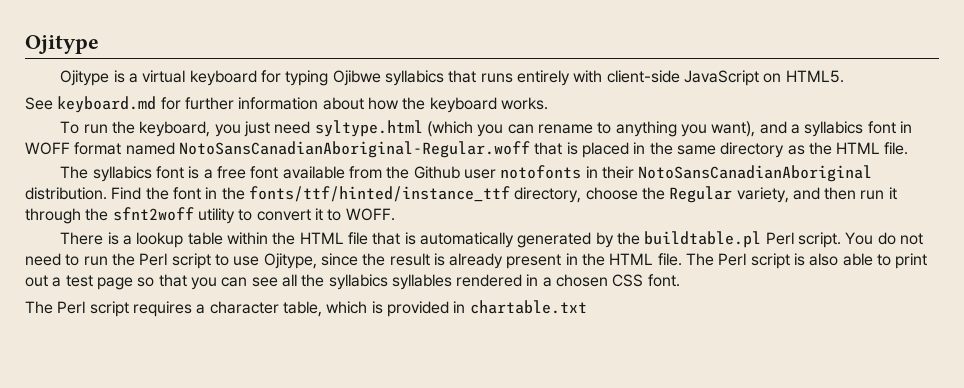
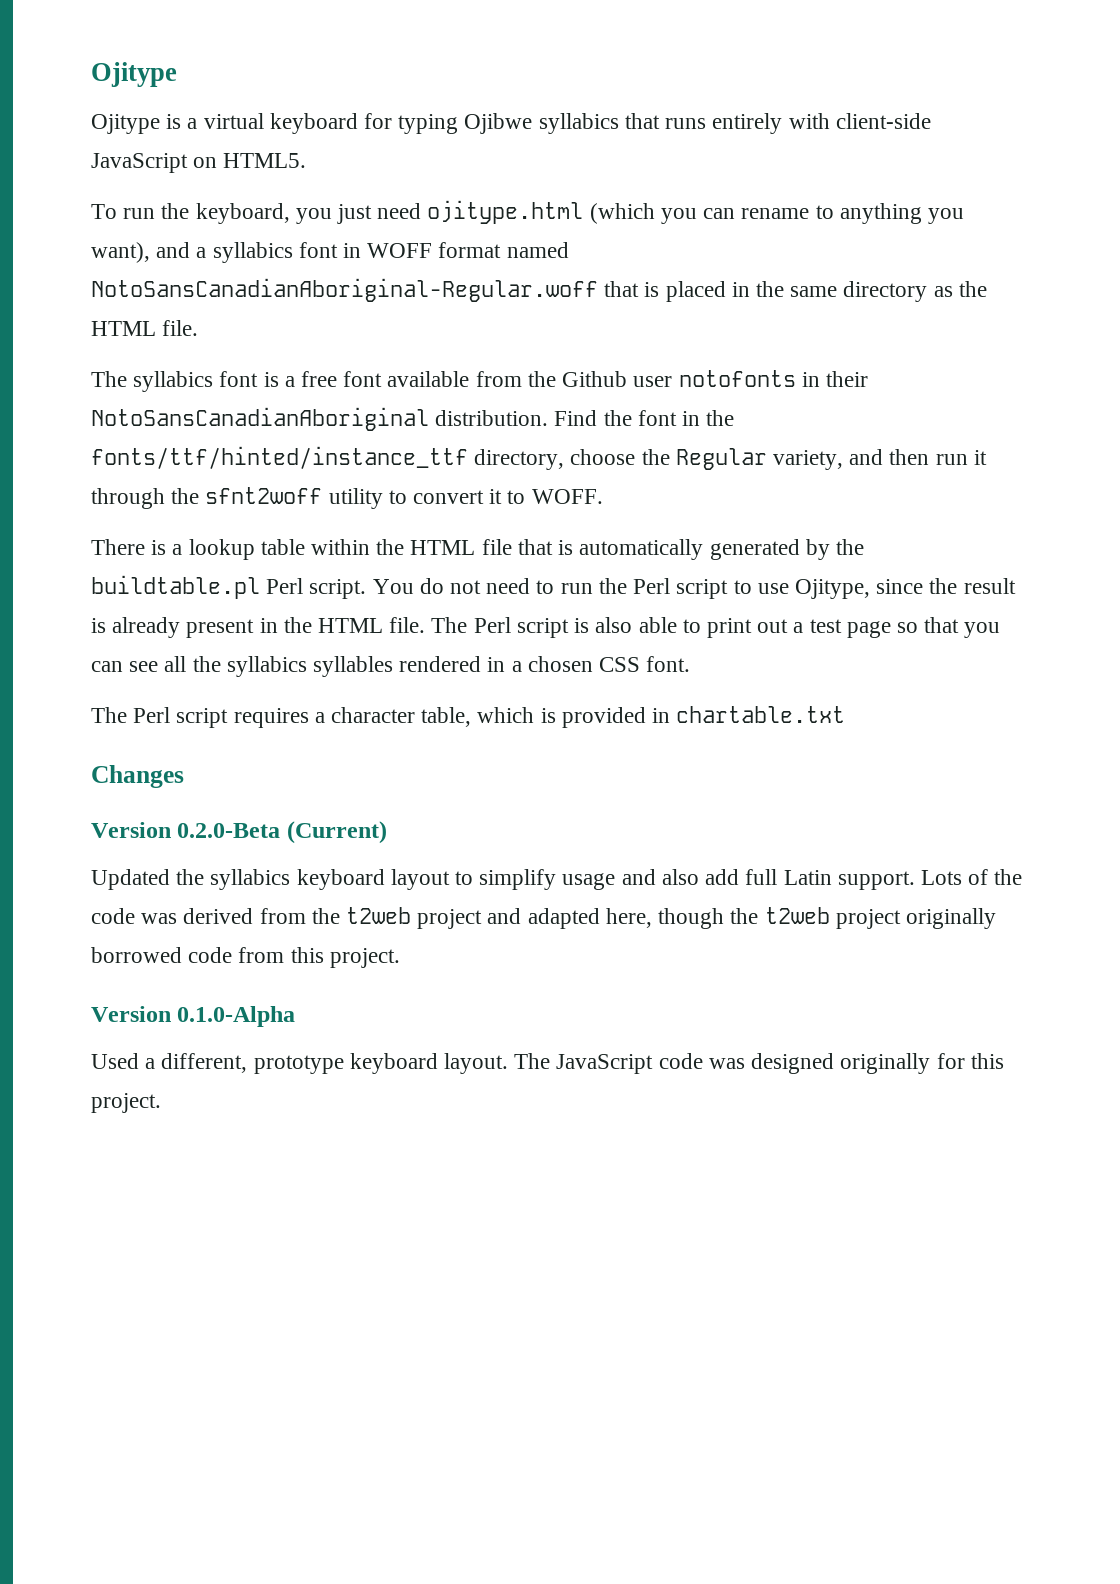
- See keyboard.md for further information about how the keyboard works.
- To run the keyboard, you just need syltype.html (which you can rename to anything you want), and a syllabics font in WOFF format named NotoSansCanadianAboriginal-Regular.woff that is placed in the same directory as the HTML file.
+ To run the keyboard, you just need ojitype.html (which you can rename to anything you want), and a syllabics font in WOFF format named NotoSansCanadianAboriginal-Regular.woff that is placed in the same directory as the HTML file.
+ Changes
+ Version 0.2.0-Beta (Current)
+ Updated the syllabics keyboard layout to simplify usage and also add full Latin support. Lots of the code was derived from the t2web project and adapted here, though the t2web project originally borrowed code from this project.
+ Version 0.1.0-Alpha
+ Used a different, prototype keyboard layout. The JavaScript code was designed originally for this project.

